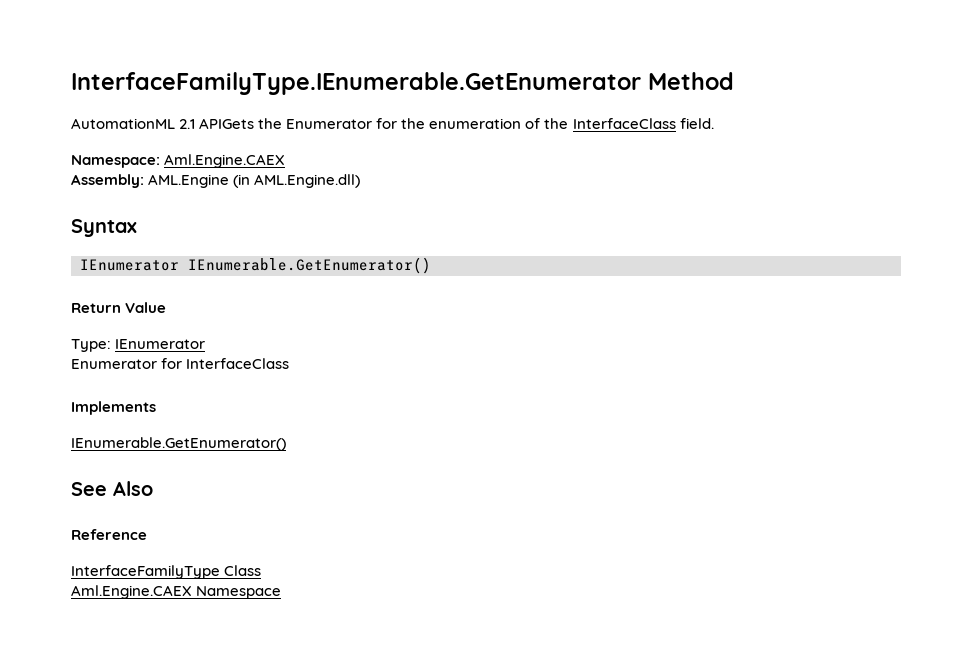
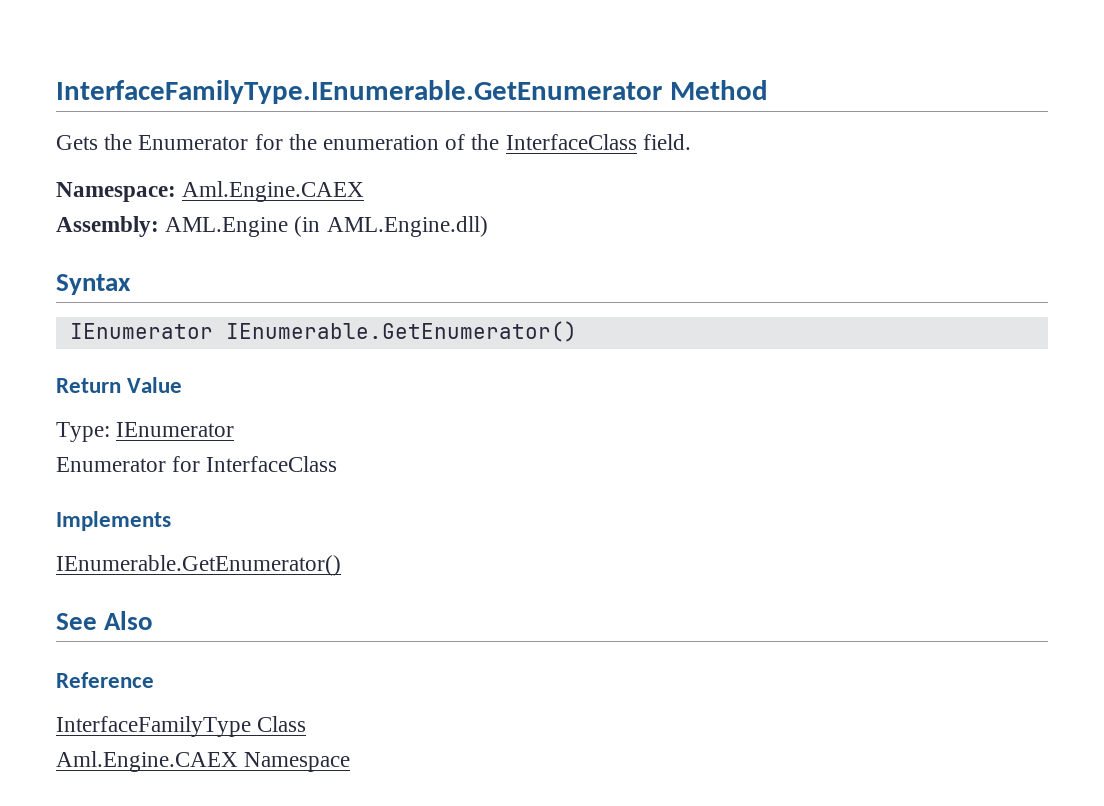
- AutomationML 2.1 APIGets the Enumerator for the enumeration of the InterfaceClass field.
+ Gets the Enumerator for the enumeration of the InterfaceClass field.

